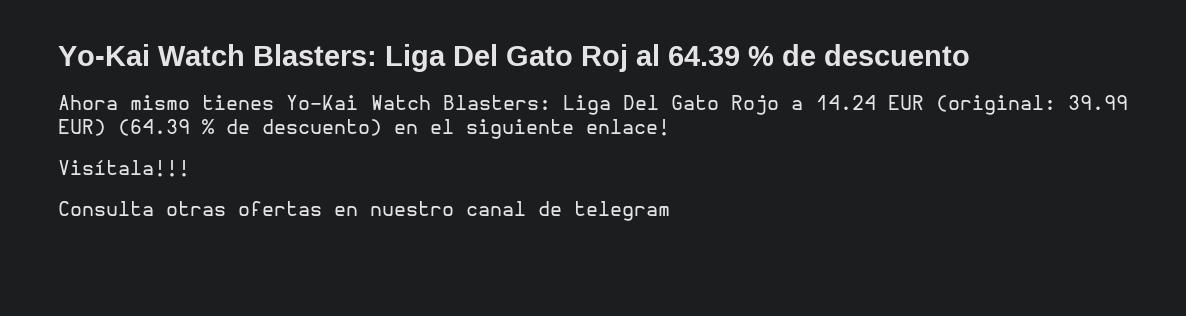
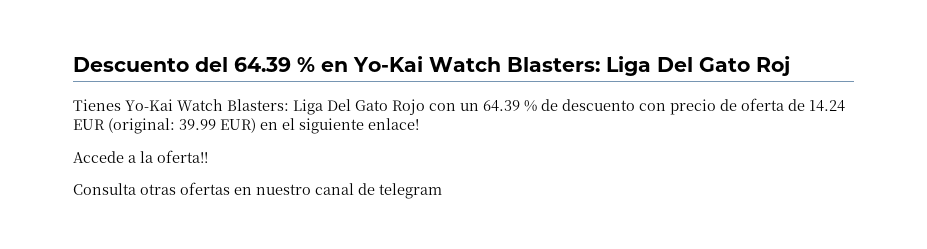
- Yo-Kai Watch Blasters: Liga Del Gato Roj al 64.39 % de descuento
- Ahora mismo tienes Yo-Kai Watch Blasters: Liga Del Gato Rojo a 14.24 EUR (original: 39.99 EUR) (64.39 % de descuento) en el siguiente enlace!
+ Descuento del 64.39 % en Yo-Kai Watch Blasters: Liga Del Gato Roj
+ Tienes Yo-Kai Watch Blasters: Liga Del Gato Rojo con un 64.39 % de descuento con precio de oferta de 14.24 EUR (original: 39.99 EUR) en el siguiente enlace!
- Visítala!!!
+ Accede a la oferta!!

